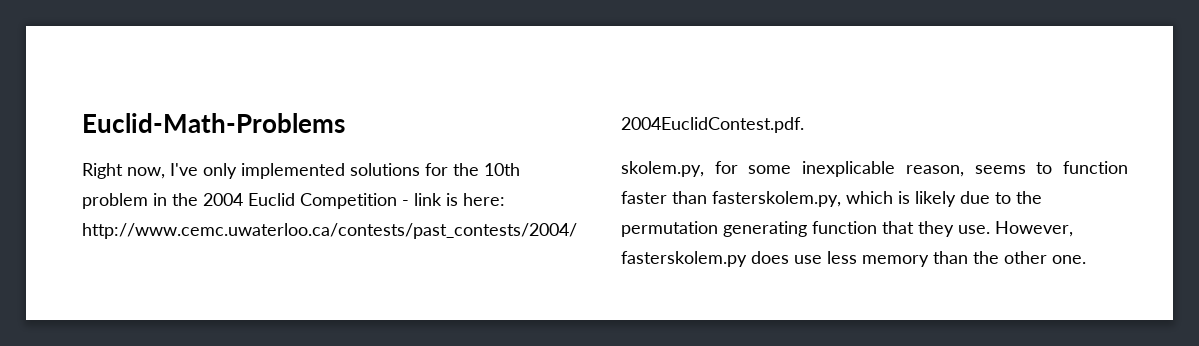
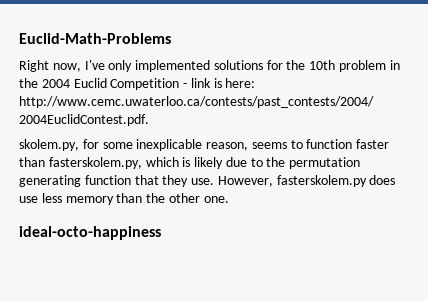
+ ideal-octo-happiness

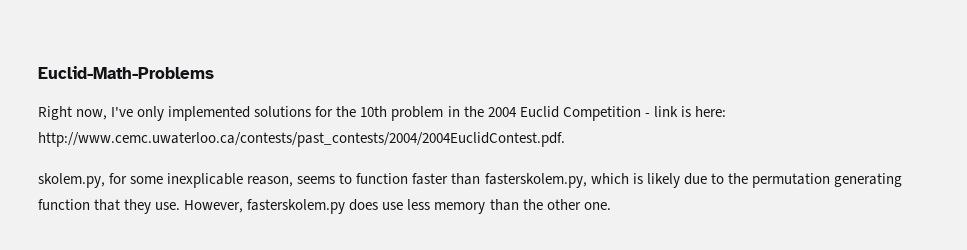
- ideal-octo-happiness

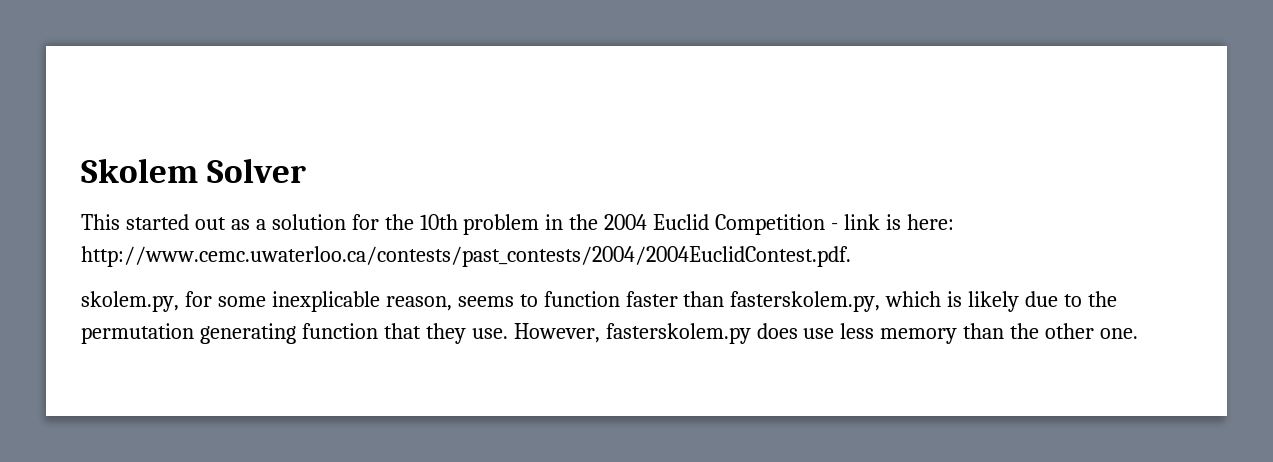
- Euclid-Math-Problems
- Right now, I've only implemented solutions for the 10th problem in the 2004 Euclid Competition - link is here: http://www.cemc.uwaterloo.ca/contests/past_contests/2004/2004EuclidContest.pdf.
+ Skolem Solver
+ This started out as a solution for the 10th problem in the 2004 Euclid Competition - link is here: http://www.cemc.uwaterloo.ca/contests/past_contests/2004/2004EuclidContest.pdf.

